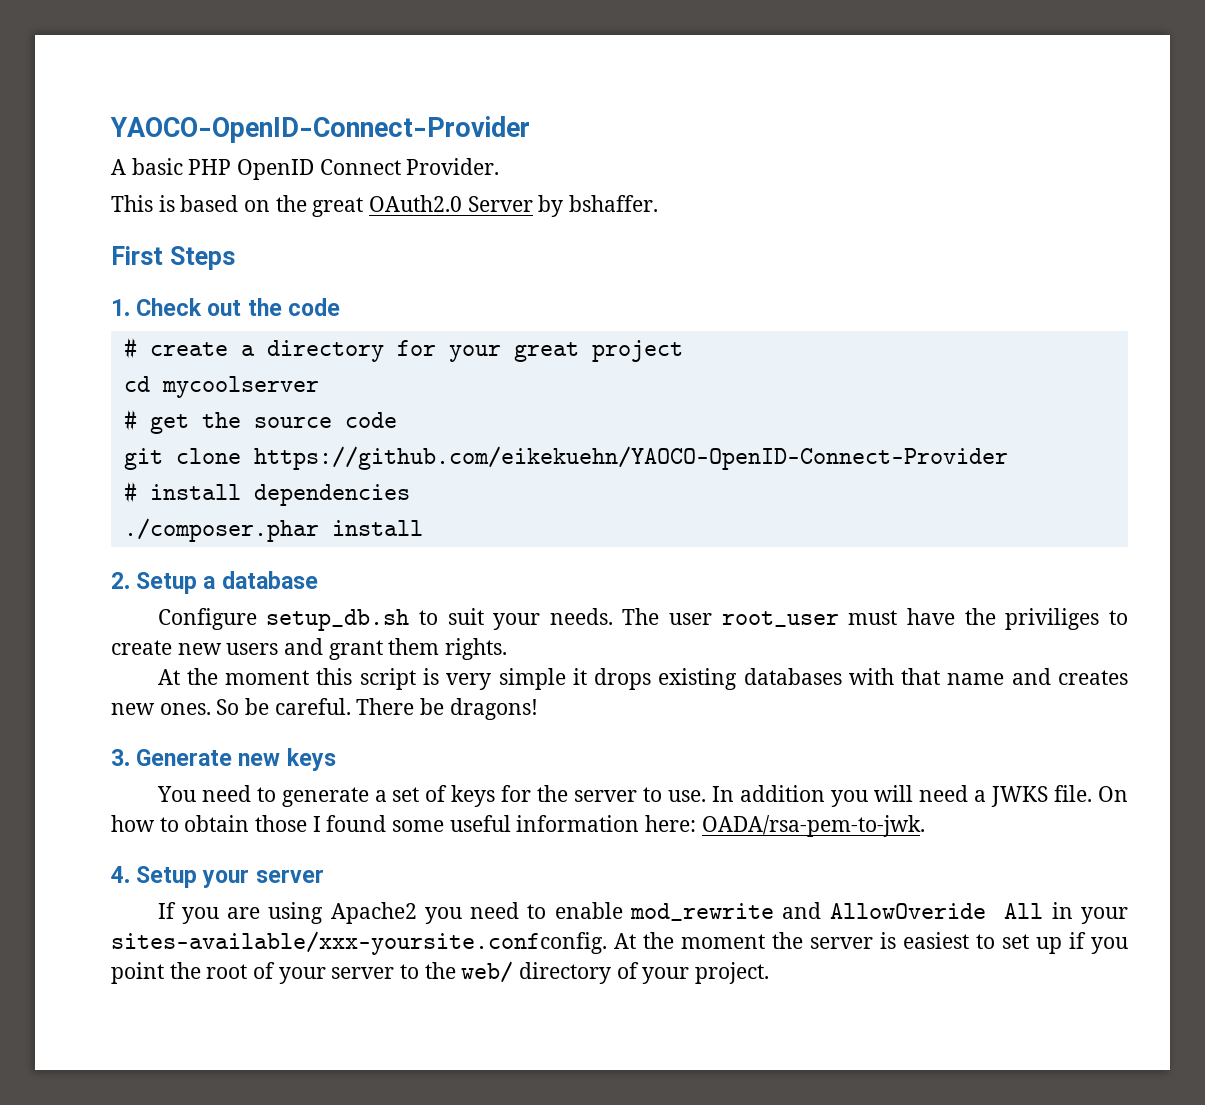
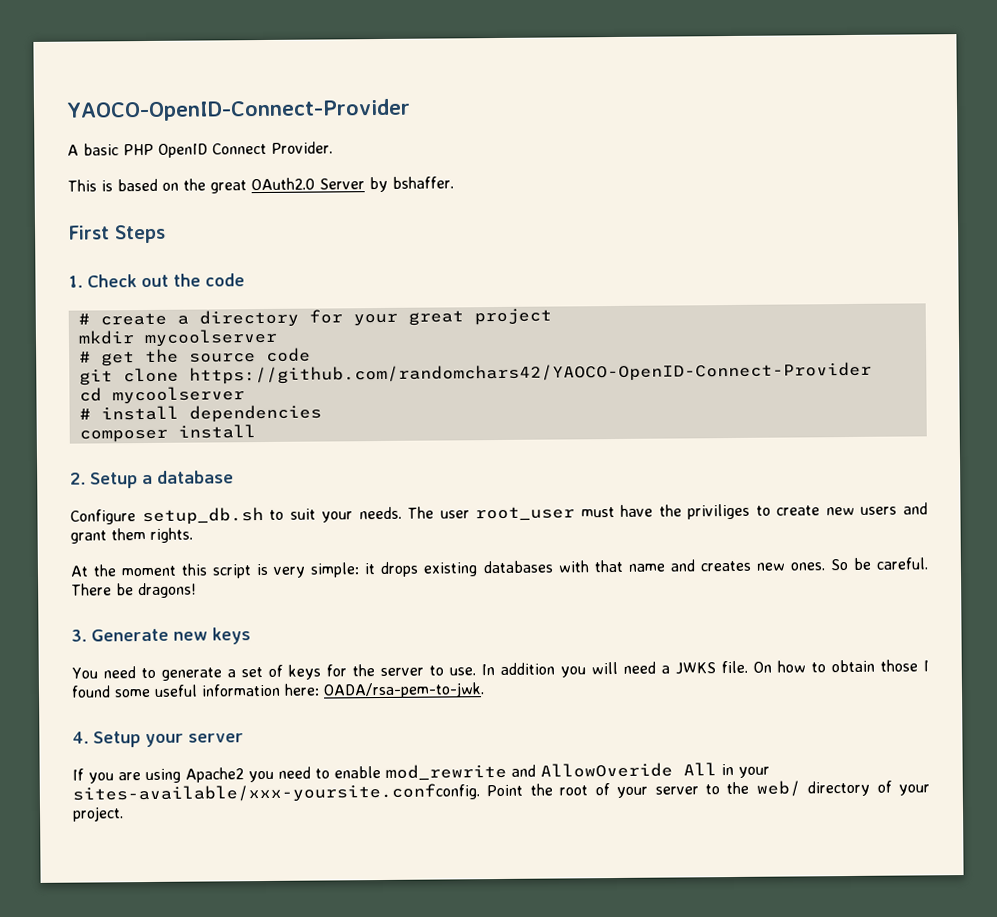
- cd mycoolserver
+ mkdir mycoolserver
- git clone https://github.com/eikekuehn/YAOCO-OpenID-Connect-Provider
+ git clone https://github.com/randomchars42/YAOCO-OpenID-Connect-Provider
+ cd mycoolserver
- ./composer.phar install
+ composer install
- At the moment this script is very simple it drops existing databases with that name and creates new ones.
+ At the moment this script is very simple: it drops existing databases with that name and creates new ones.
- If you are using Apache2 you need to enable mod_rewrite and AllowOveride All in your sites-available/xxx-yoursite.confconfig. At the moment the server is easiest to set up if you point the root of your server to the web/ directory of your project.
+ If you are using Apache2 you need to enable mod_rewrite and AllowOveride All in your sites-available/xxx-yoursite.confconfig. Point the root of your server to the web/ directory of your project.

